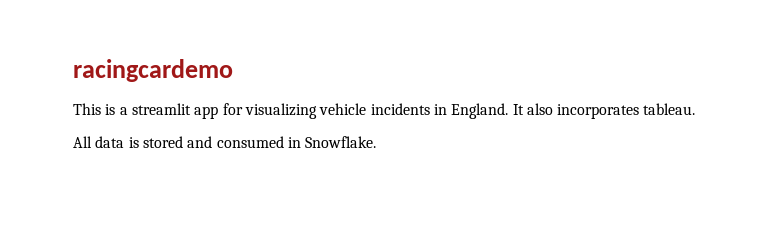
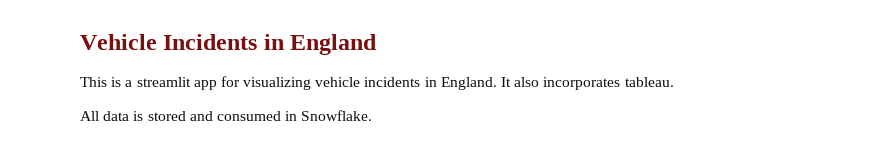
- racingcardemo
+ Vehicle Incidents in England

